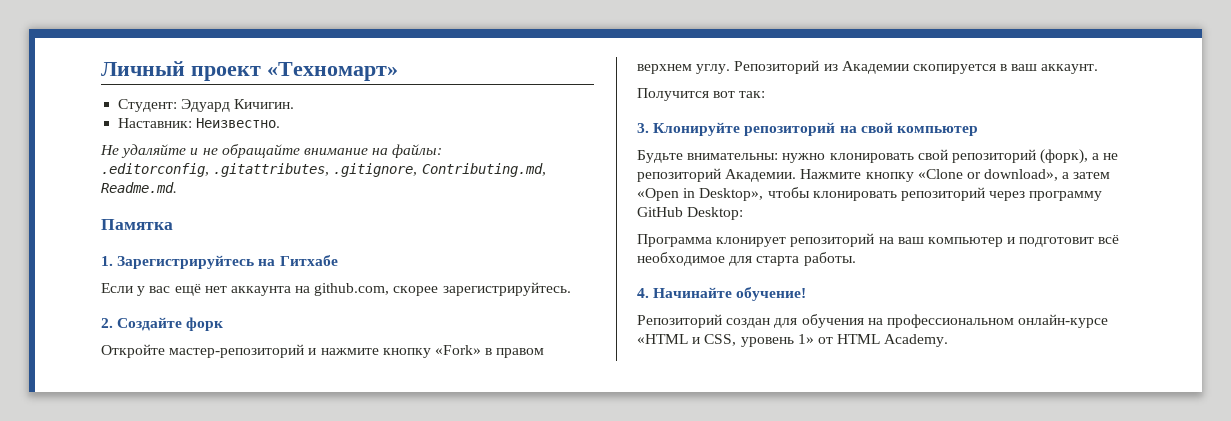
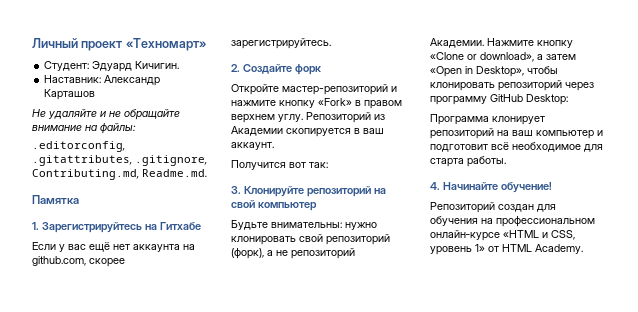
- Наставник: Неизвестно.
+ Наставник: Александр Карташов

